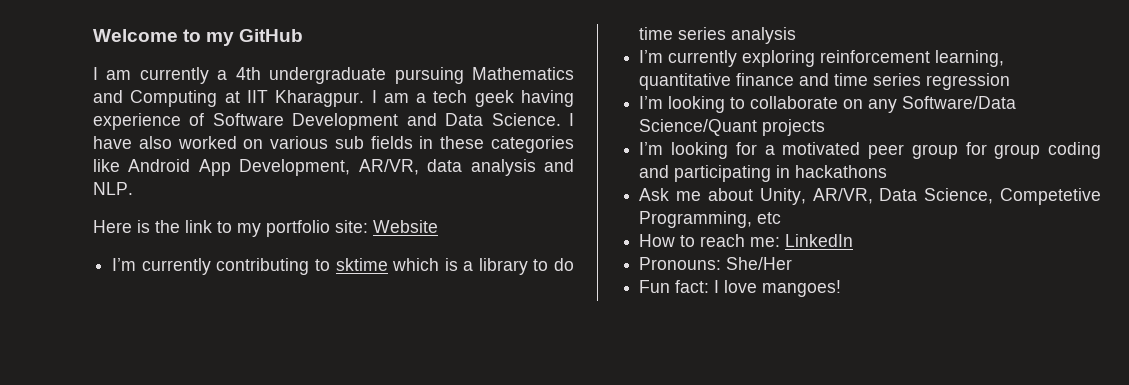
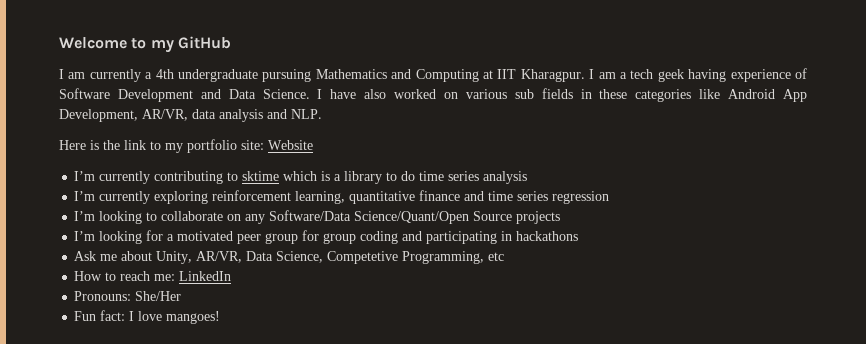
- I’m looking to collaborate on any Software/Data Science/Quant projects
+ I’m looking to collaborate on any Software/Data Science/Quant/Open Source projects

